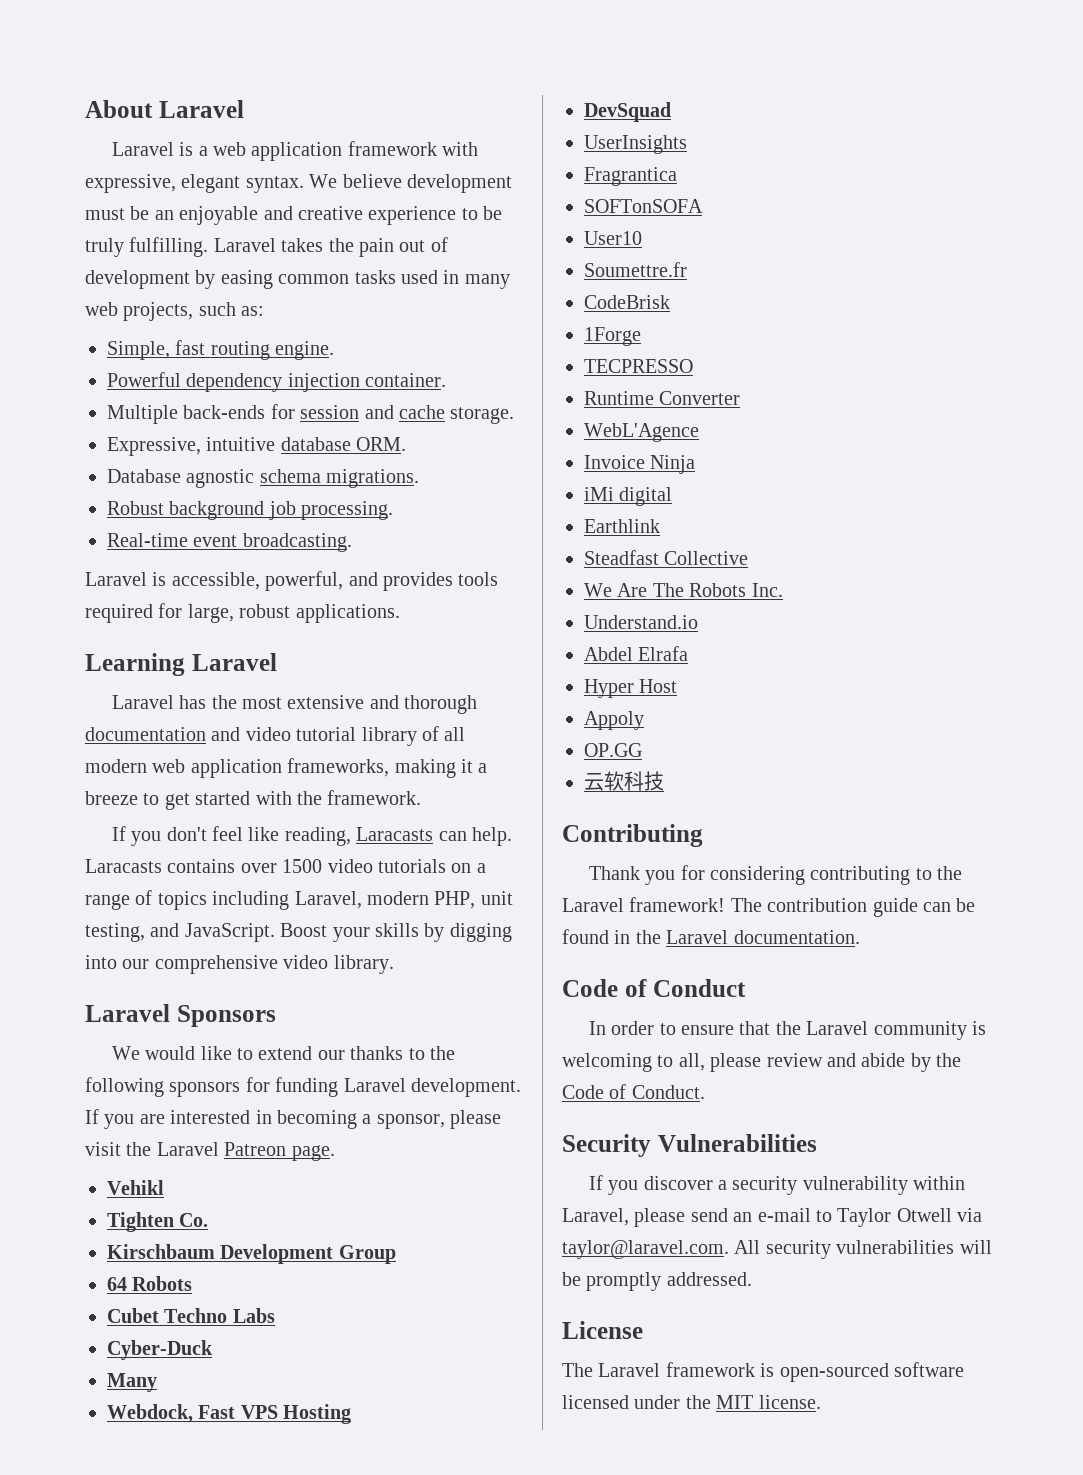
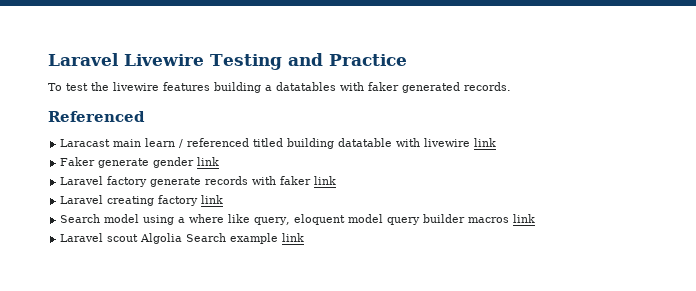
- About Laravel
- Laravel is a web application framework with expressive, elegant syntax. We believe development must be an enjoyable and creative experience to be truly fulfilling. Laravel takes the pain out of development by easing common tasks used in many web projects, such as:
- Simple, fast routing engine.
- Powerful dependency injection container.
- Multiple back-ends for session and cache storage.
- Expressive, intuitive database ORM.
- Database agnostic schema migrations.
- Robust background job processing.
- Real-time event broadcasting.
- Laravel is accessible, powerful, and provides tools required for large, robust applications.
- Learning Laravel
- Laravel has the most extensive and thorough documentation and video tutorial library of all modern web application frameworks, making it a breeze to get started with the framework.
- If you don't feel like reading, Laracasts can help. Laracasts contains over 1500 video tutorials on a range of topics including Laravel, modern PHP, unit testing, and JavaScript. Boost your skills by digging into our comprehensive video library.
- Laravel Sponsors
- We would like to extend our thanks to the following sponsors for funding Laravel development. If you are interested in becoming a sponsor, please visit the Laravel Patreon page.
- Vehikl
- Tighten Co.
- Kirschbaum Development Group
- 64 Robots
- Cubet Techno Labs
- Cyber-Duck
- Many
- Webdock, Fast VPS Hosting
- DevSquad
- UserInsights
- Fragrantica
- SOFTonSOFA
- User10
- Soumettre.fr
- CodeBrisk
- 1Forge
- TECPRESSO
- Runtime Converter
- WebL'Agence
- Invoice Ninja
- iMi digital
- Earthlink
- Steadfast Collective
- We Are The Robots Inc.
- Understand.io
- Abdel Elrafa
- Hyper Host
- Appoly
- OP.GG
- 云软科技
- Contributing
- Thank you for considering contributing to the Laravel framework! The contribution guide can be found in the Laravel documentation.
- Code of Conduct
- In order to ensure that the Laravel community is welcoming to all, please review and abide by the Code of Conduct.
- Security Vulnerabilities
- If you discover a security vulnerability within Laravel, please send an e-mail to Taylor Otwell via taylor@laravel.com. All security vulnerabilities will be promptly addressed.
- License
- The Laravel framework is open-sourced software licensed under the MIT license.
+ Laravel Livewire Testing and Practice
+ To test the livewire features building a datatables with faker generated records.
+ Referenced
+ Laracast main learn / referenced titled building datatable with livewire link
+ Faker generate gender link
+ Laravel factory generate records with faker link
+ Laravel creating factory link
+ Search model using a where like query, eloquent model query builder macros link
+ Laravel scout Algolia Search example link

